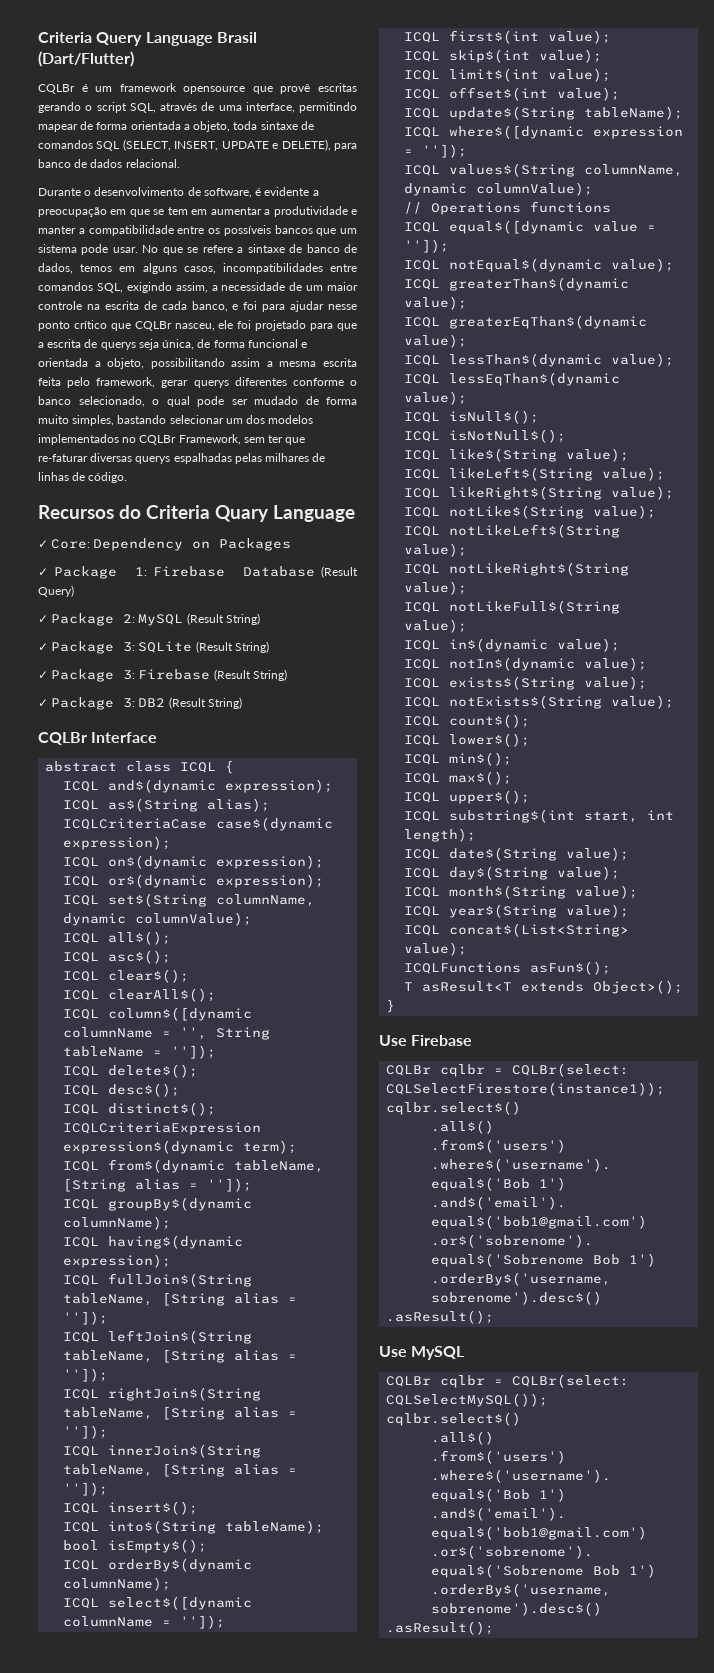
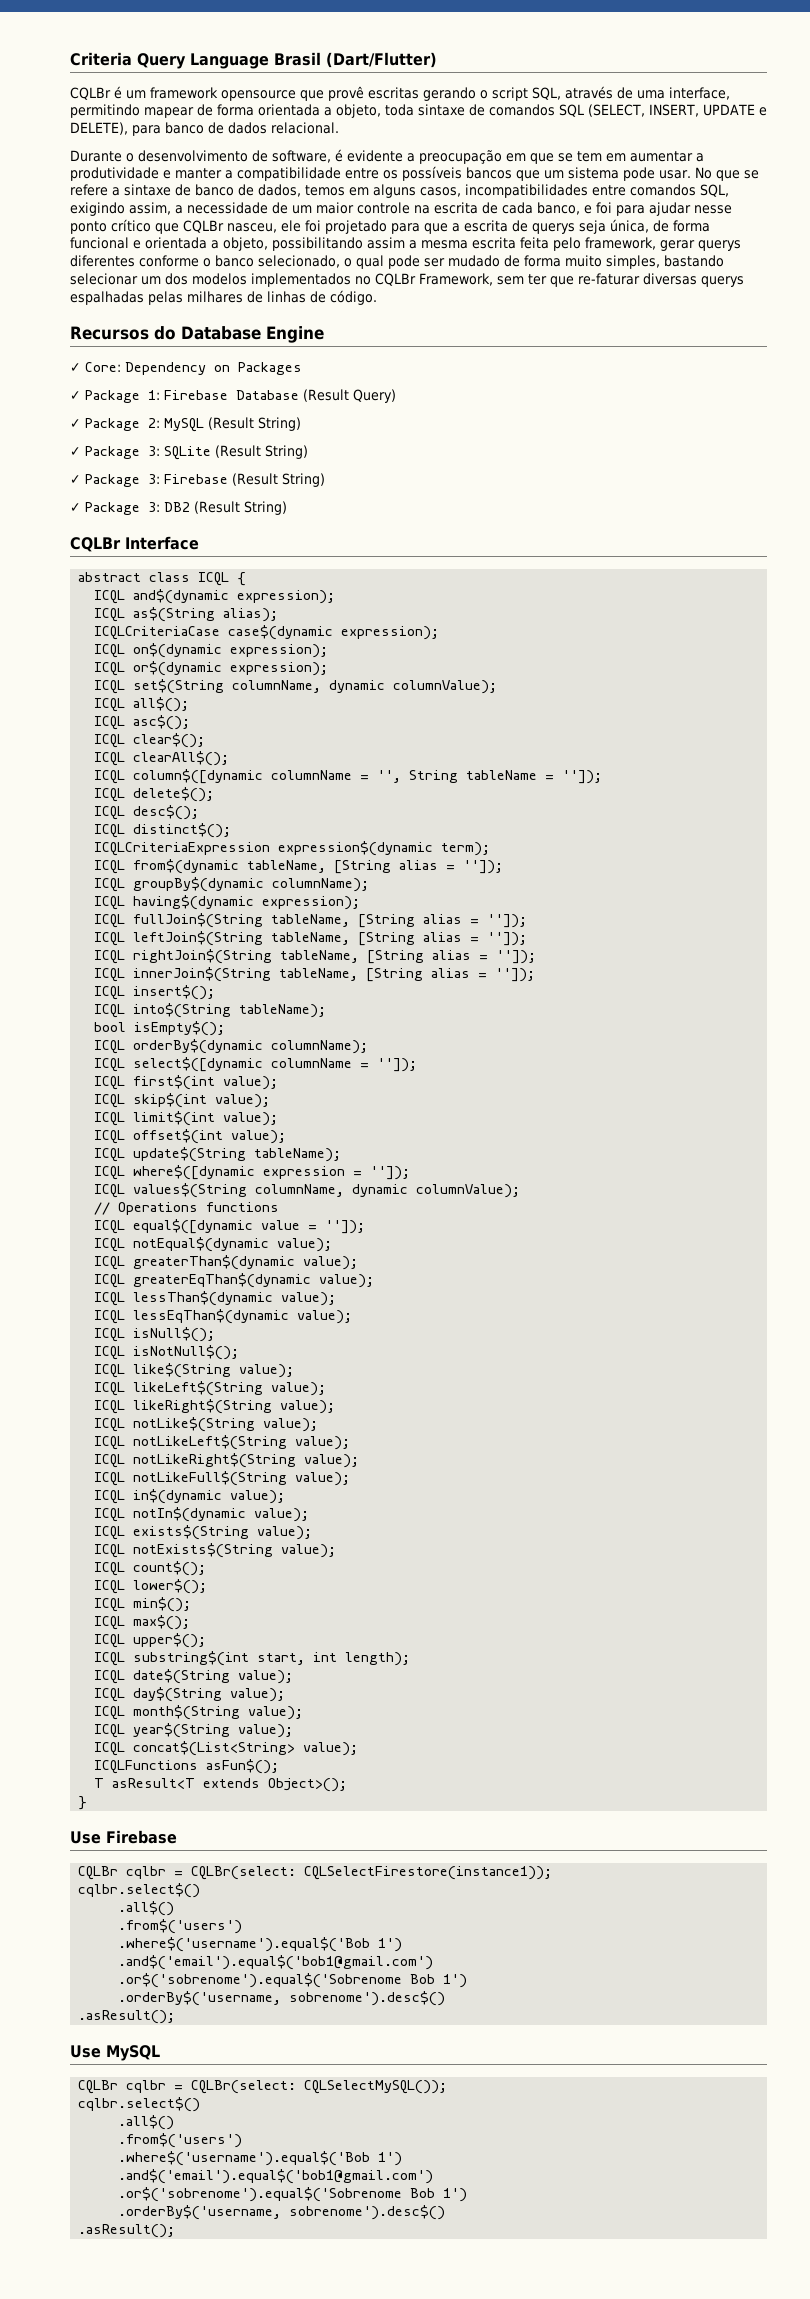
- Recursos do Criteria Quary Language
+ Recursos do Database Engine

